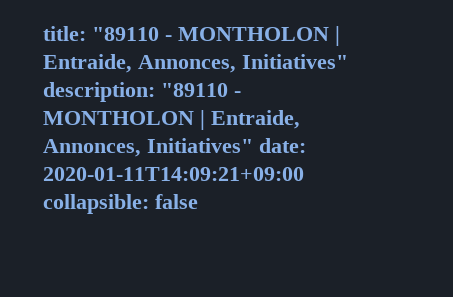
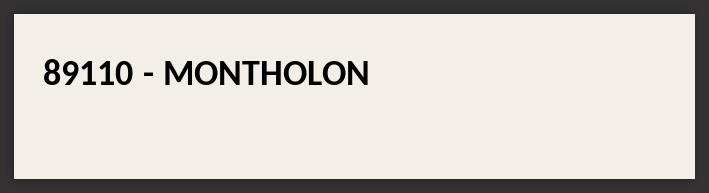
- title: "89110 - MONTHOLON | Entraide, Annonces, Initiatives" description: "89110 - MONTHOLON | Entraide, Annonces, Initiatives" date: 2020-01-11T14:09:21+09:00 collapsible: false
+ 89110 - MONTHOLON

